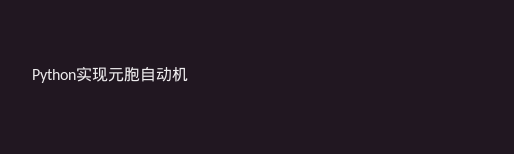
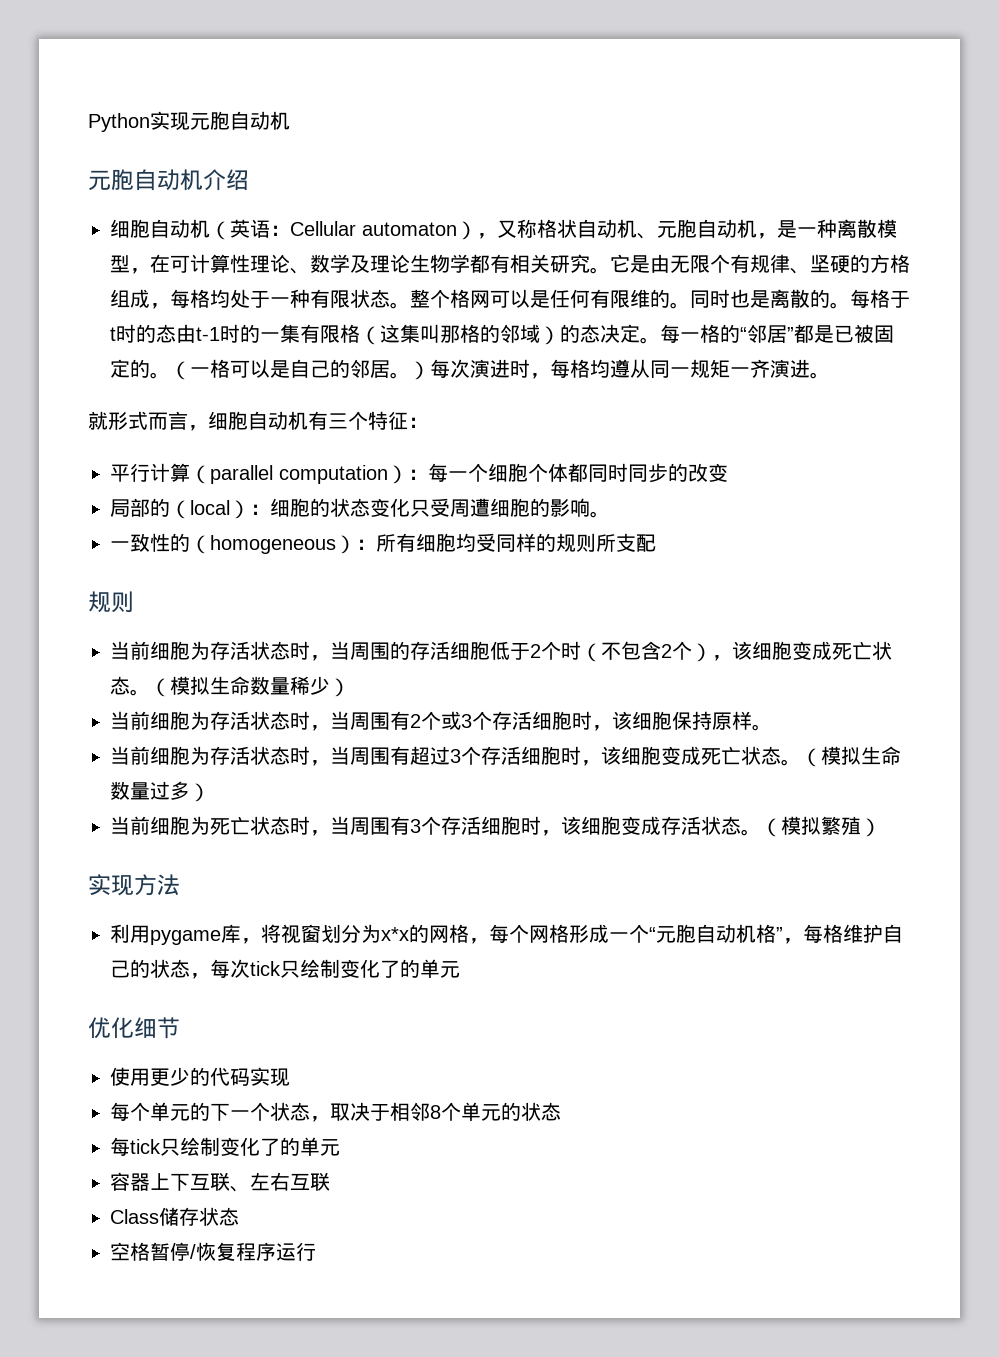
+ 元胞自动机介绍
+ 细胞自动机（英语：Cellular automaton），又称格状自动机、元胞自动机，是一种离散模型，在可计算性理论、数学及理论生物学都有相关研究。它是由无限个有规律、坚硬的方格组成，每格均处于一种有限状态。整个格网可以是任何有限维的。同时也是离散的。每格于t时的态由t-1时的一集有限格（这集叫那格的邻域）的态决定。每一格的“邻居”都是已被固定的。（一格可以是自己的邻居。）每次演进时，每格均遵从同一规矩一齐演进。
+ 就形式而言，细胞自动机有三个特征：
+ 平行计算（parallel computation）：每一个细胞个体都同时同步的改变
+ 局部的（local）：细胞的状态变化只受周遭细胞的影响。
+ 一致性的（homogeneous）：所有细胞均受同样的规则所支配
+ 规则
+ 当前细胞为存活状态时，当周围的存活细胞低于2个时（不包含2个），该细胞变成死亡状态。（模拟生命数量稀少）
+ 当前细胞为存活状态时，当周围有2个或3个存活细胞时，该细胞保持原样。
+ 当前细胞为存活状态时，当周围有超过3个存活细胞时，该细胞变成死亡状态。（模拟生命数量过多）
+ 当前细胞为死亡状态时，当周围有3个存活细胞时，该细胞变成存活状态。（模拟繁殖）
+ 实现方法
+ 利用pygame库，将视窗划分为x*x的网格，每个网格形成一个“元胞自动机格”，每格维护自己的状态，每次tick只绘制变化了的单元
+ 优化细节
+ 使用更少的代码实现
+ 每个单元的下一个状态，取决于相邻8个单元的状态
+ 每tick只绘制变化了的单元
+ 容器上下互联、左右互联
+ Class储存状态
+ 空格暂停/恢复程序运行

